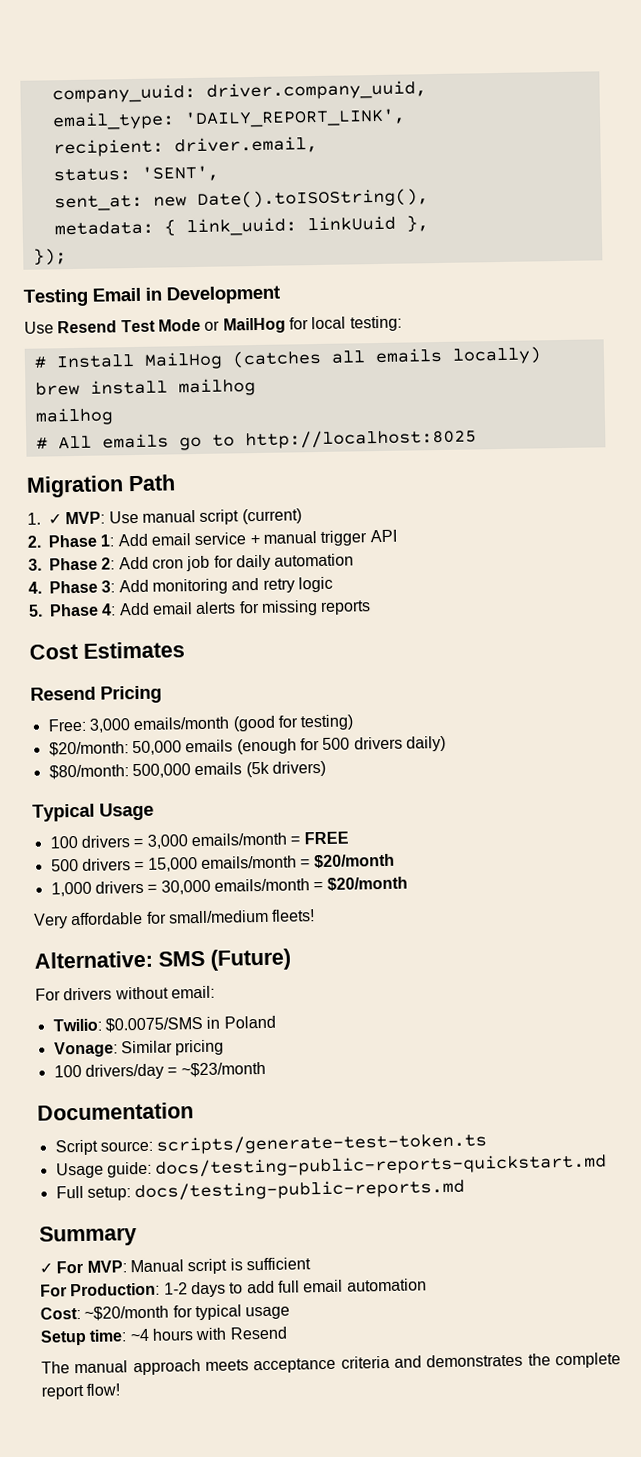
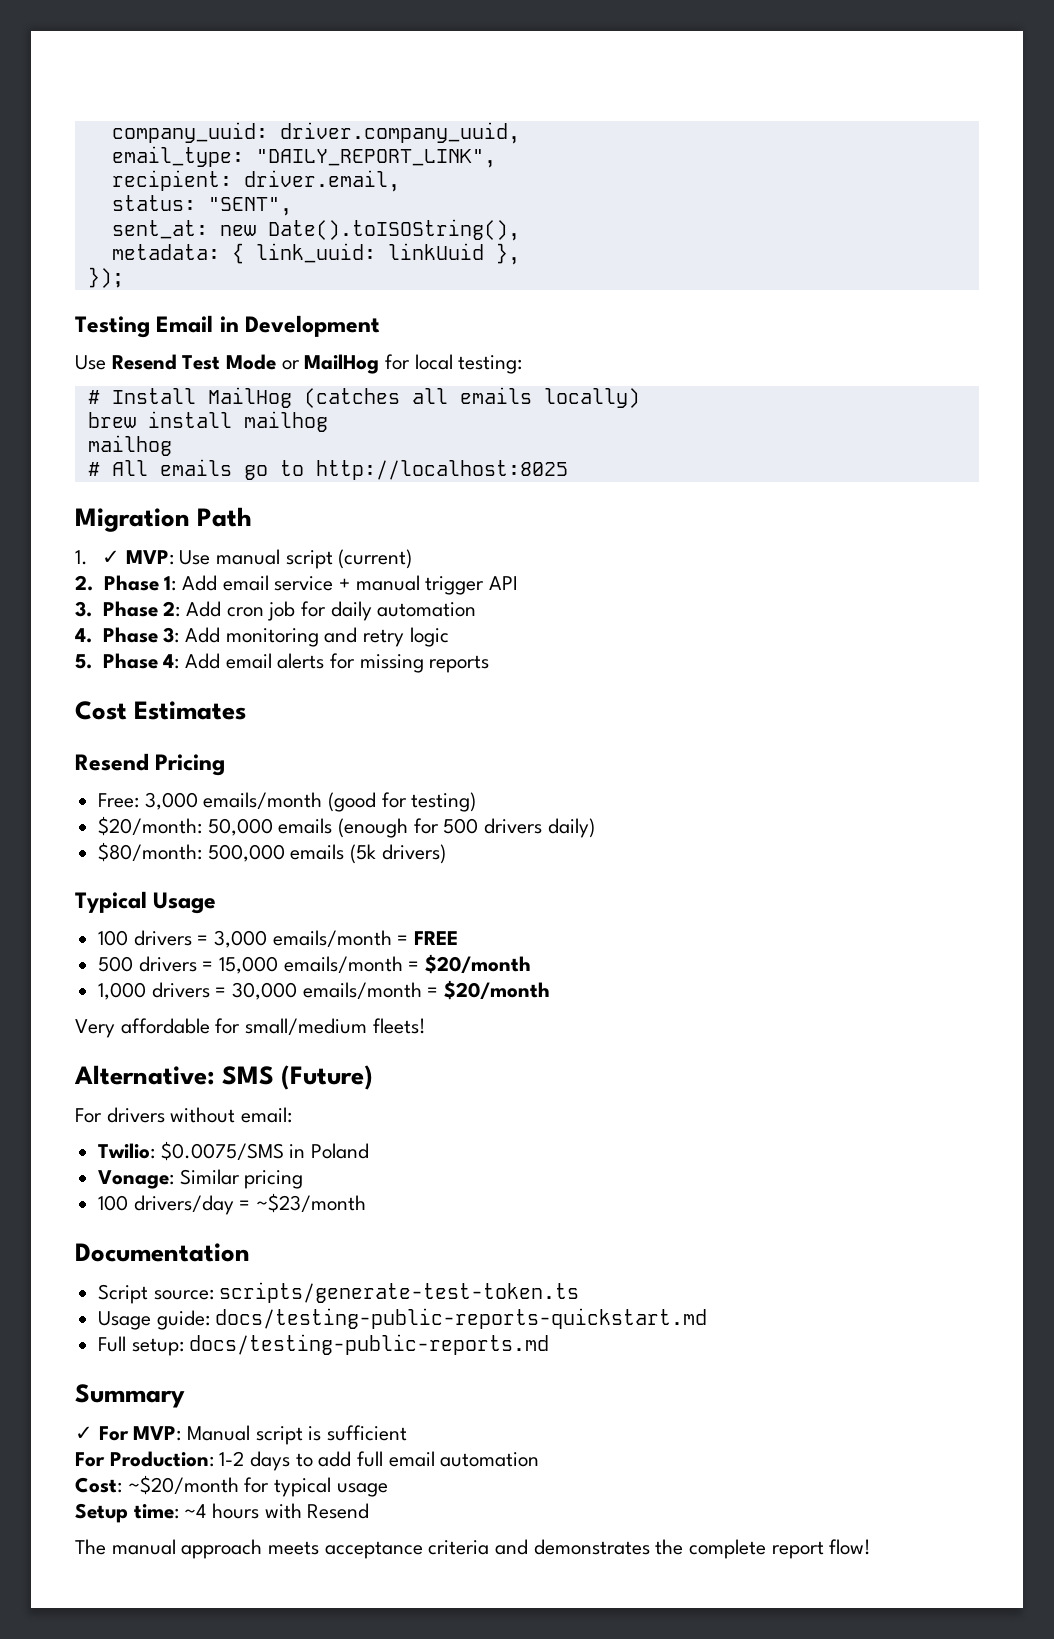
- email_type: 'DAILY_REPORT_LINK',
+ email_type: "DAILY_REPORT_LINK",
- status: 'SENT',
+ status: "SENT",

